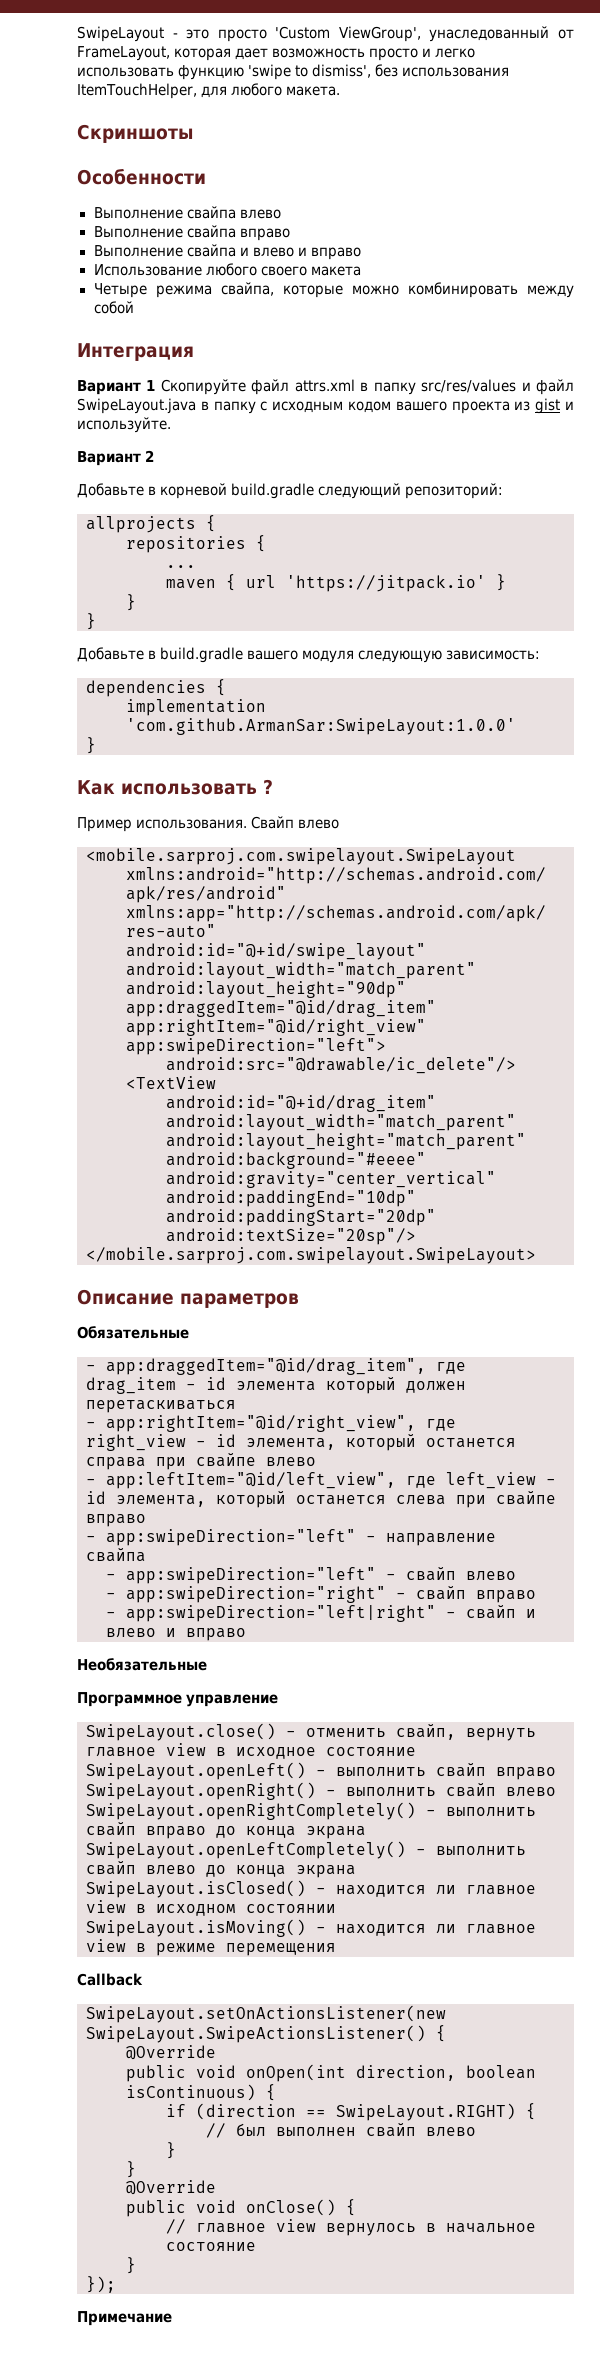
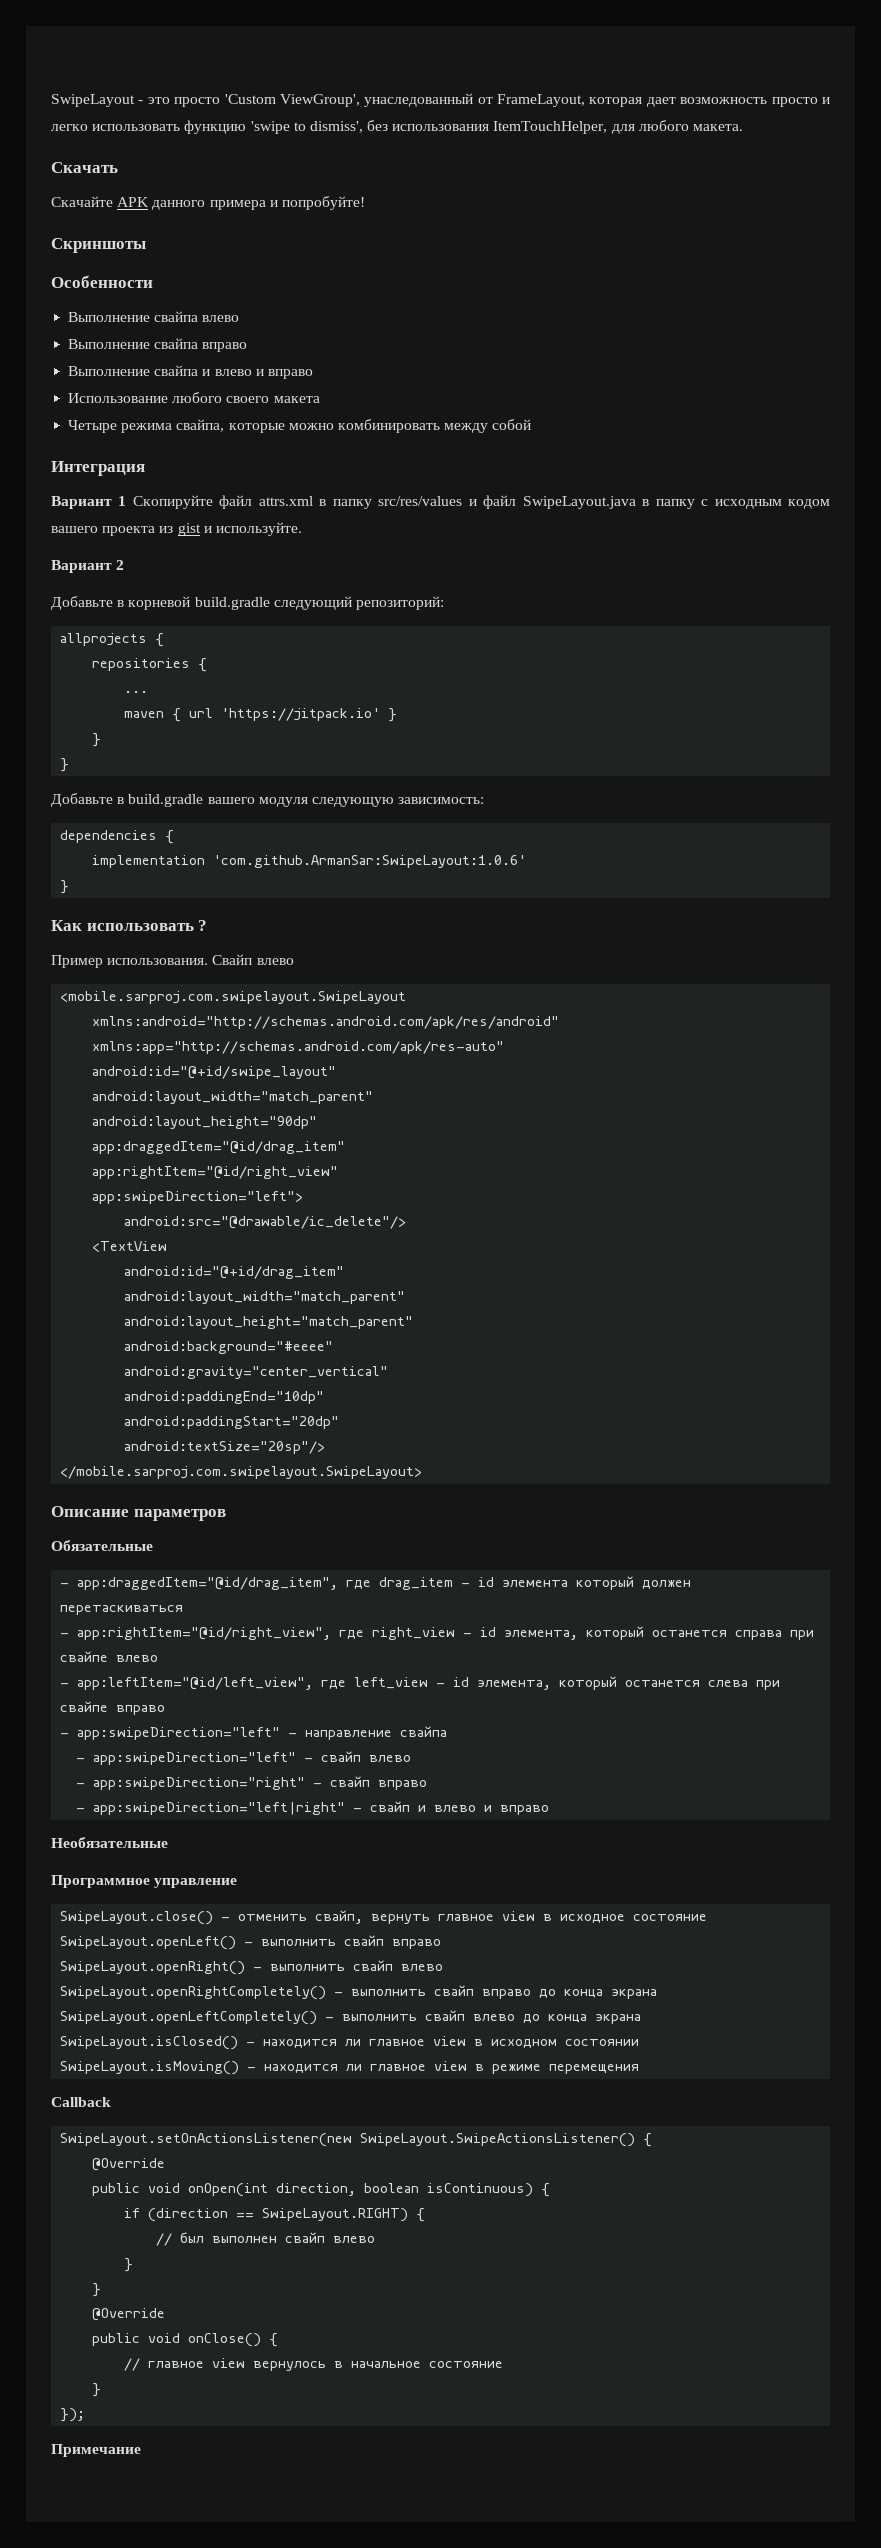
+ Скачать
+ Скачайте APK данного примера и попробуйте!
- implementation 'com.github.ArmanSar:SwipeLayout:1.0.0'
+ implementation 'com.github.ArmanSar:SwipeLayout:1.0.6'

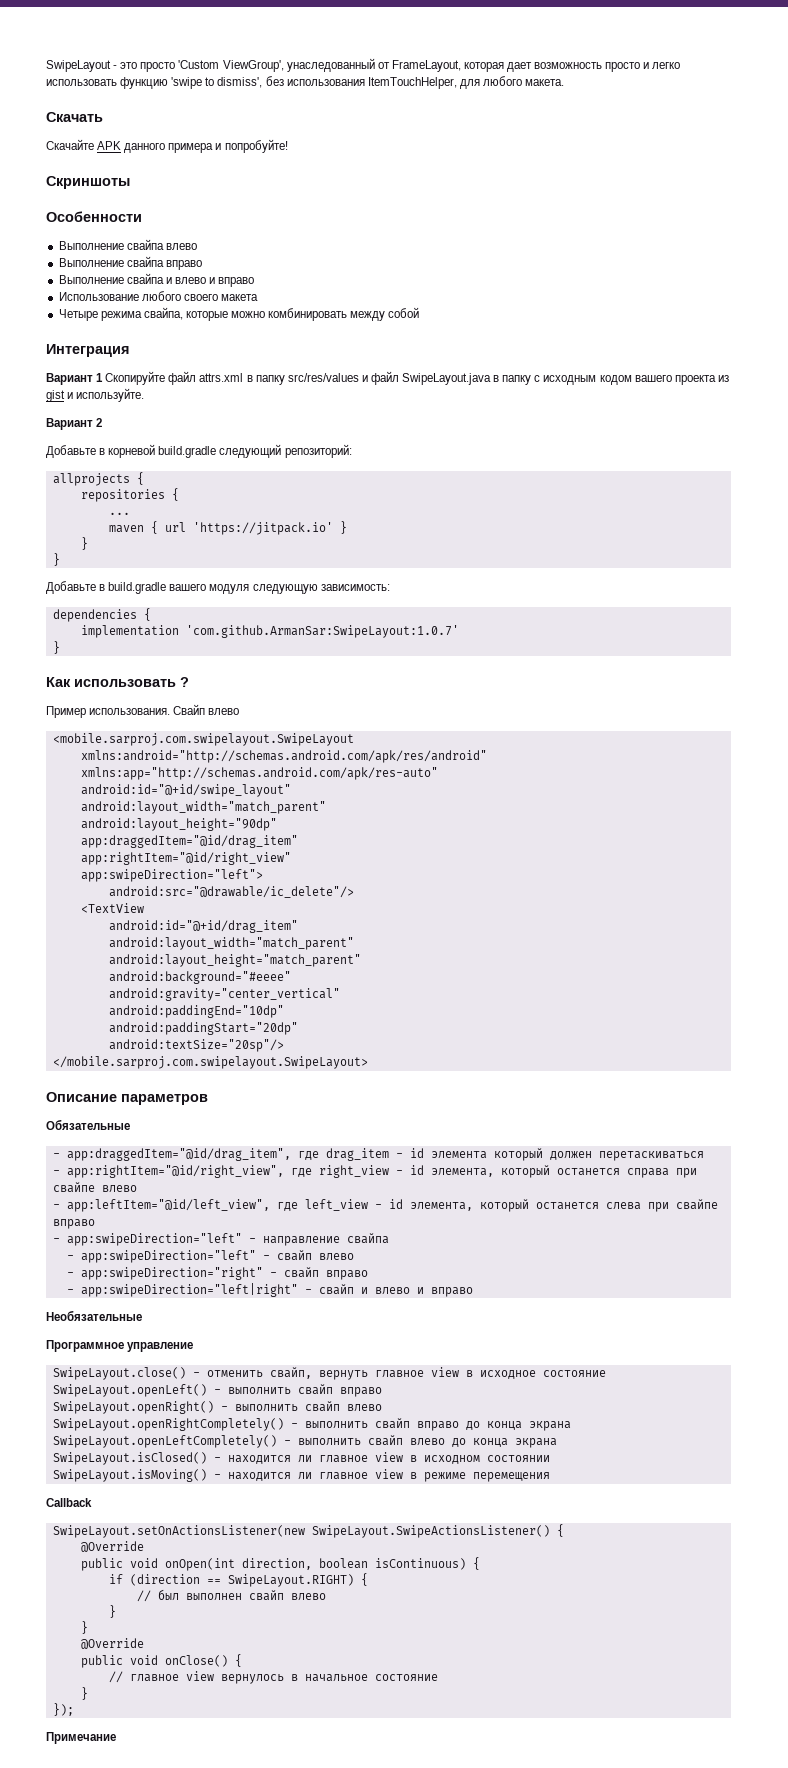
- implementation 'com.github.ArmanSar:SwipeLayout:1.0.6'
+ implementation 'com.github.ArmanSar:SwipeLayout:1.0.7'

